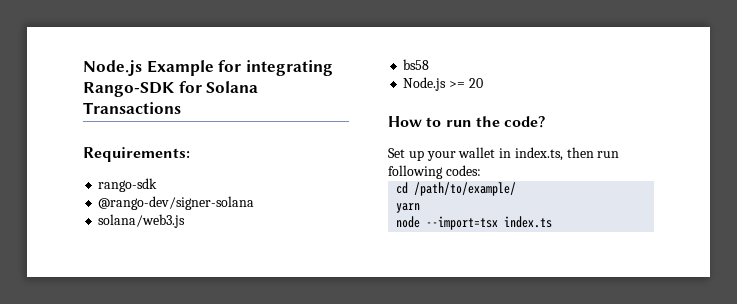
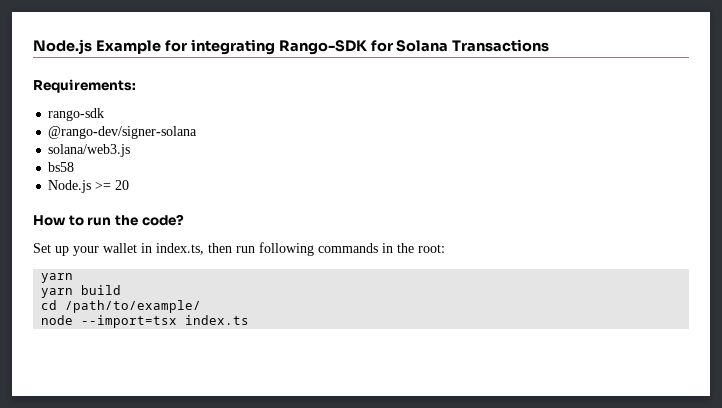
- Set up your wallet in index.ts, then run following codes:
+ Set up your wallet in index.ts, then run following commands in the root:
+ yarn
+ yarn build
- yarn

